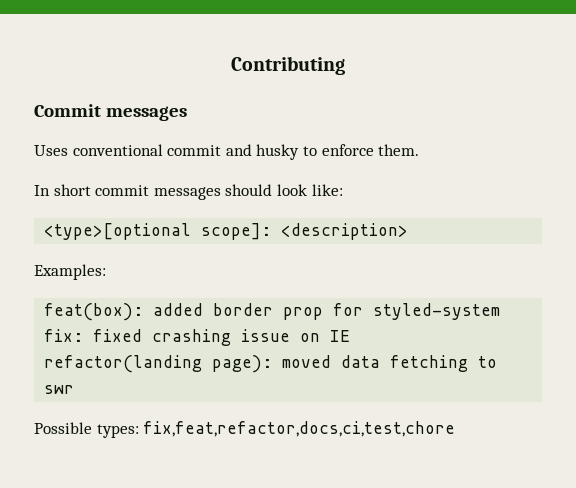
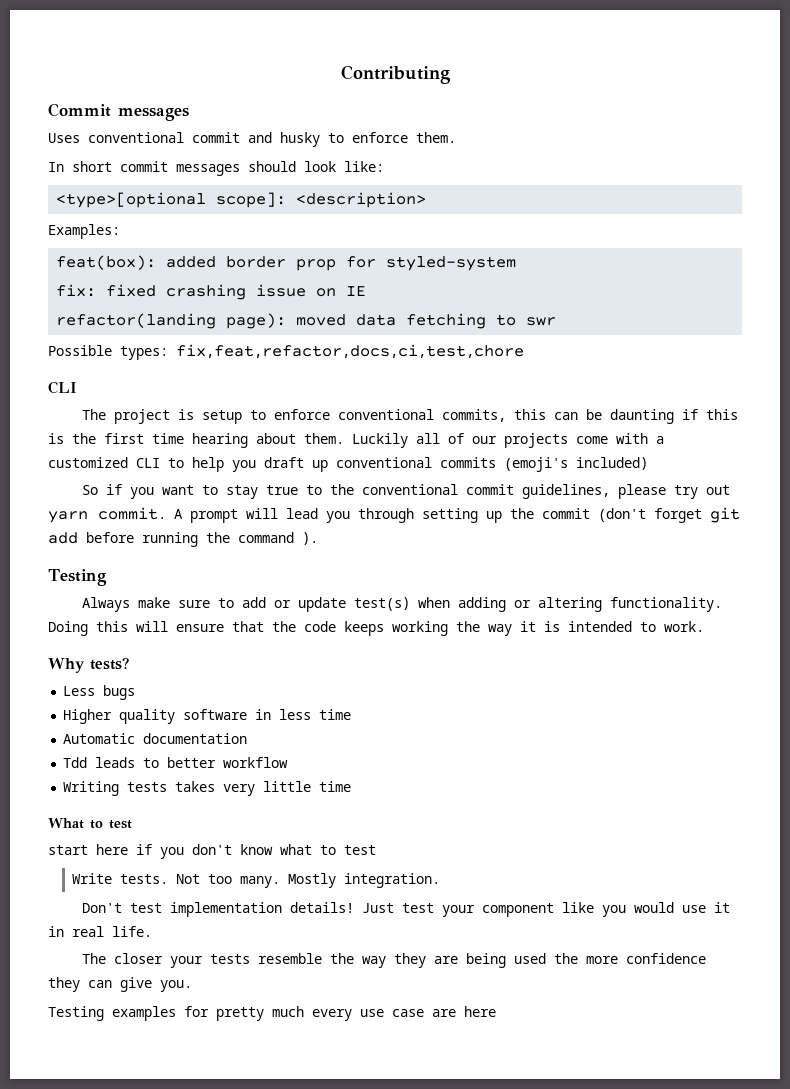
  Possible types: fix,feat,refactor,docs,ci,test,chore
+ CLI
+ The project is setup to enforce conventional commits, this can be daunting if this is the first time hearing about them. Luckily all of our projects come with a customized CLI to help you draft up conventional commits (emoji's included)
+ So if you want to stay true to the conventional commit guidelines, please try out yarn commit. A prompt will lead you through setting up the commit (don't forget git add before running the command ).
+ Testing
+ Always make sure to add or update test(s) when adding or altering functionality. Doing this will ensure that the code keeps working the way it is intended to work.
+ Why tests?
+ Less bugs
+ Higher quality software in less time
+ Automatic documentation
+ Tdd leads to better workflow
+ Writing tests takes very little time
+ What to test
+ start here if you don't know what to test
+ Write tests. Not too many. Mostly integration.
+ Don't test implementation details! Just test your component like you would use it in real life.
+ The closer your tests resemble the way they are being used the more confidence they can give you.
+ Testing examples for pretty much every use case are here

